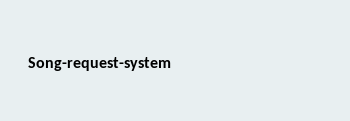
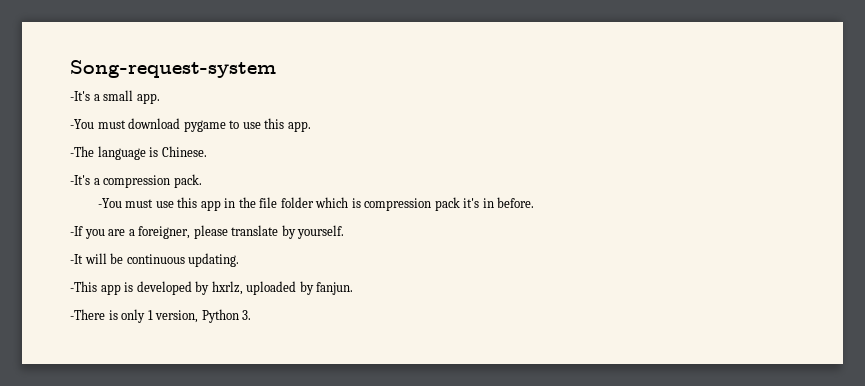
+ -It's a small app.
+ -You must download pygame to use this app.
+ -The language is Chinese.
+ -It's a compression pack.
+ -You must use this app in the file folder which is compression pack it's in before.
+ -If you are a foreigner, please translate by yourself.
+ -It will be continuous updating.
+ -This app is developed by hxrlz, uploaded by fanjun.
+ -There is only 1 version, Python 3.

